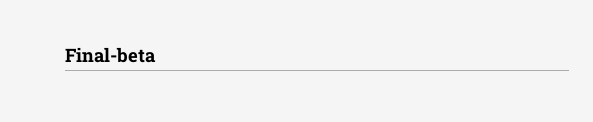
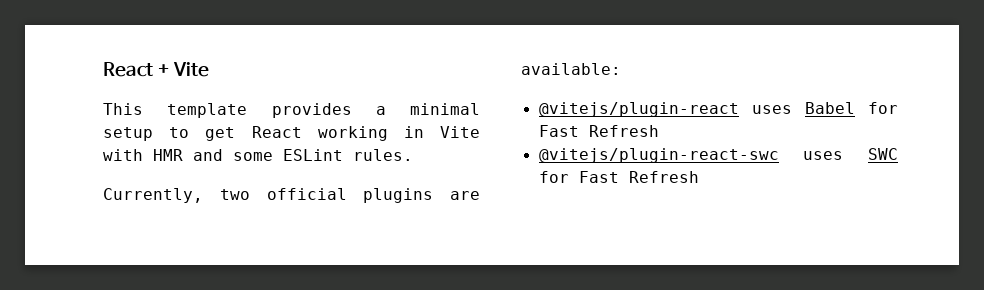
- Final-beta
+ React + Vite
+ This template provides a minimal setup to get React working in Vite with HMR and some ESLint rules.
+ Currently, two official plugins are available:
+ @vitejs/plugin-react uses Babel for Fast Refresh
+ @vitejs/plugin-react-swc uses SWC for Fast Refresh

